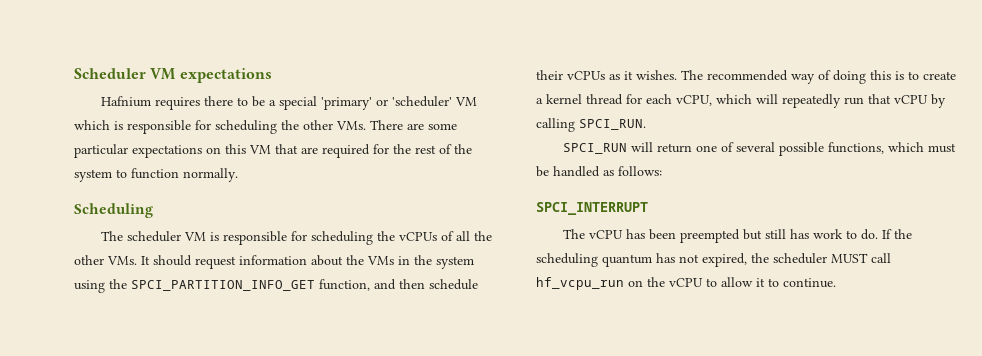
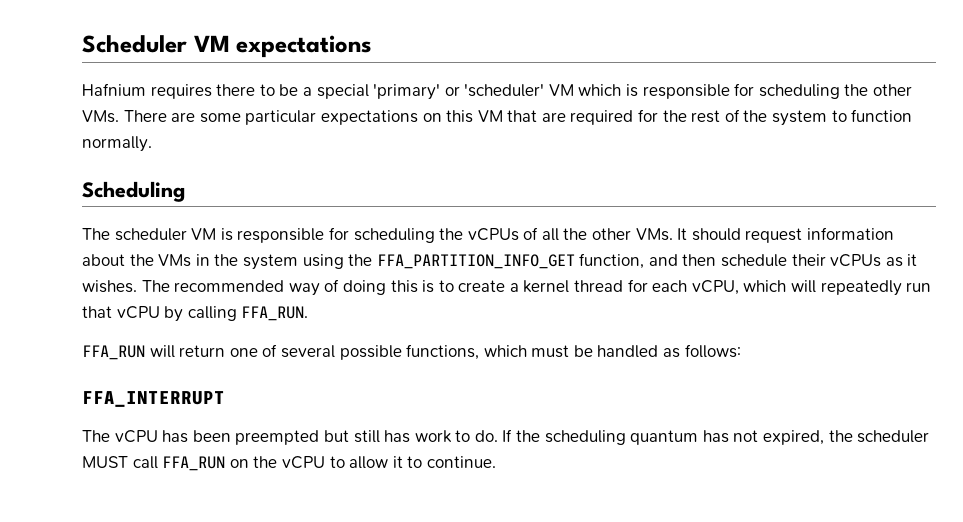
- The scheduler VM is responsible for scheduling the vCPUs of all the other VMs. It should request information about the VMs in the system using the SPCI_PARTITION_INFO_GET function, and then schedule their vCPUs as it wishes.
+ The scheduler VM is responsible for scheduling the vCPUs of all the other VMs. It should request information about the VMs in the system using the FFA_PARTITION_INFO_GET function, and then schedule their vCPUs as it wishes.
- The recommended way of doing this is to create a kernel thread for each vCPU, which will repeatedly run that vCPU by calling SPCI_RUN.
- SPCI_RUN will return one of several possible functions, which must be handled as follows:
+ The recommended way of doing this is to create a kernel thread for each vCPU, which will repeatedly run that vCPU by calling FFA_RUN.
+ FFA_RUN will return one of several possible functions, which must be handled as follows:
- SPCI_INTERRUPT
+ FFA_INTERRUPT
- If the scheduling quantum has not expired, the scheduler MUST call hf_vcpu_run on the vCPU to allow it to continue.
+ If the scheduling quantum has not expired, the scheduler MUST call FFA_RUN on the vCPU to allow it to continue.

